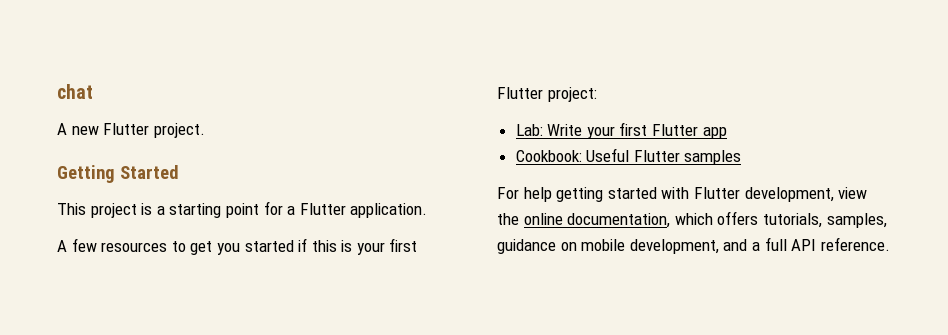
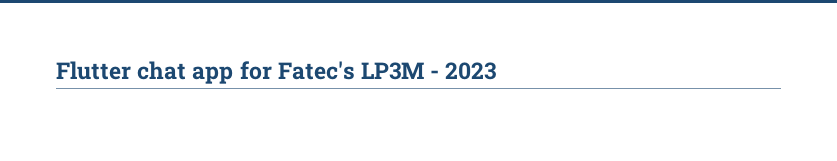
- chat
- A new Flutter project.
- Getting Started
- This project is a starting point for a Flutter application.
- A few resources to get you started if this is your first Flutter project:
- Lab: Write your first Flutter app
- Cookbook: Useful Flutter samples
- For help getting started with Flutter development, view the online documentation, which offers tutorials, samples, guidance on mobile development, and a full API reference.
+ Flutter chat app for Fatec's LP3M - 2023

